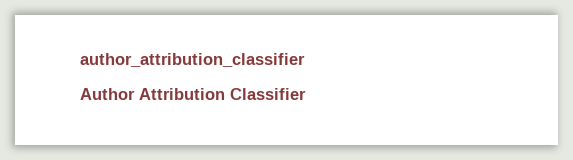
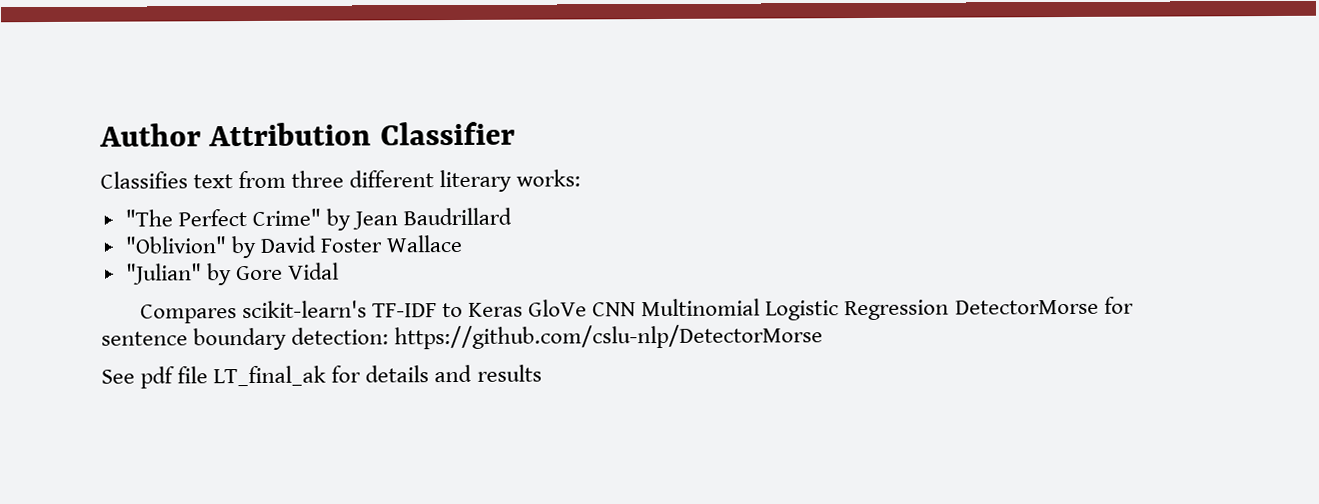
- author_attribution_classifier
+ Classifies text from three different literary works:
+ "The Perfect Crime" by Jean Baudrillard
+ "Oblivion" by David Foster Wallace
+ "Julian" by Gore Vidal
+ Compares scikit-learn's TF-IDF to Keras GloVe CNN Multinomial Logistic Regression DetectorMorse for sentence boundary detection: https://github.com/cslu-nlp/DetectorMorse
+ See pdf file LT_final_ak for details and results

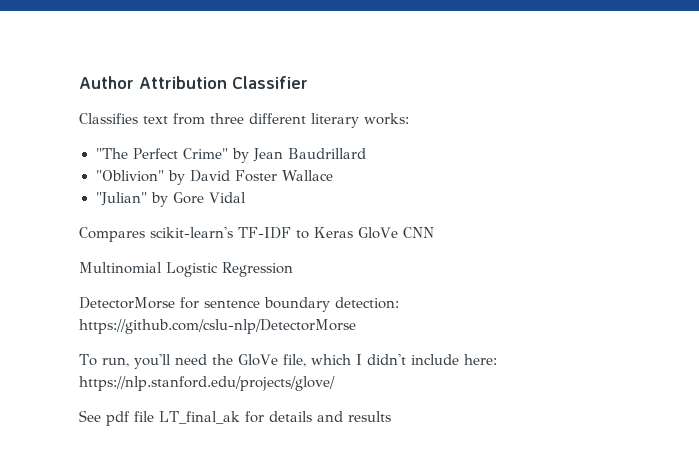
- Compares scikit-learn's TF-IDF to Keras GloVe CNN Multinomial Logistic Regression DetectorMorse for sentence boundary detection: https://github.com/cslu-nlp/DetectorMorse
+ Compares scikit-learn's TF-IDF to Keras GloVe CNN
+ Multinomial Logistic Regression
+ DetectorMorse for sentence boundary detection: https://github.com/cslu-nlp/DetectorMorse
+ To run, you'll need the GloVe file, which I didn't include here: https://nlp.stanford.edu/projects/glove/

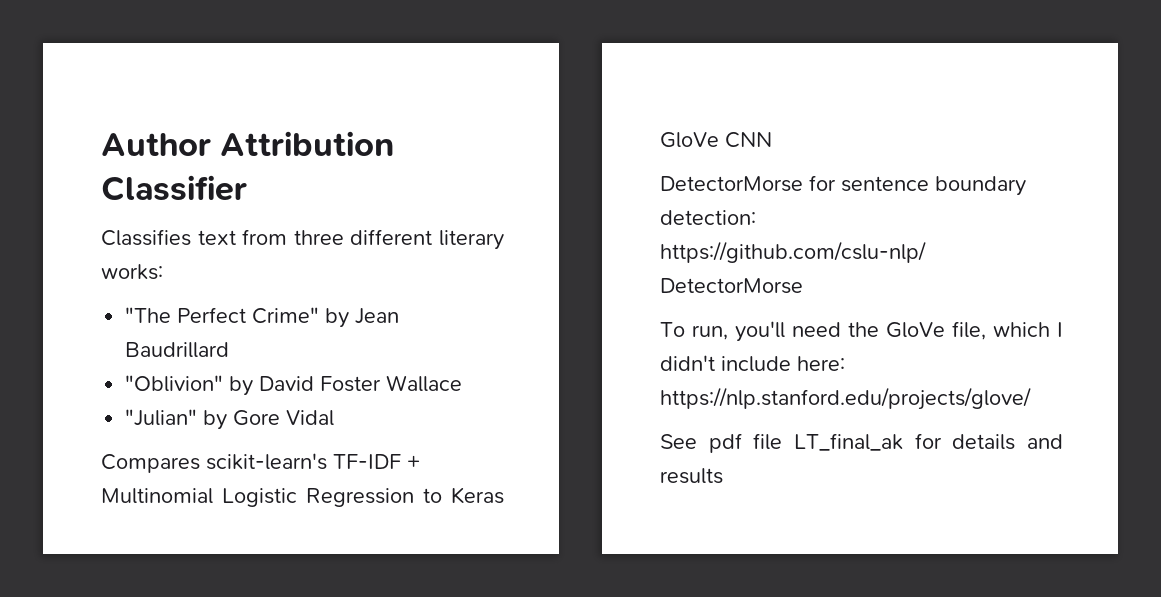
- Compares scikit-learn's TF-IDF to Keras GloVe CNN
+ Compares scikit-learn's TF-IDF + Multinomial Logistic Regression to Keras GloVe CNN
- Multinomial Logistic Regression

